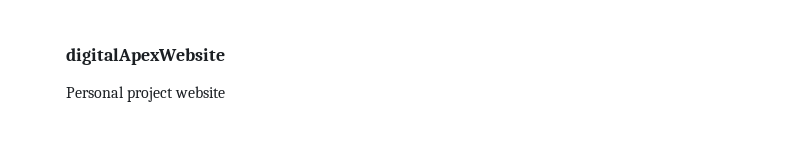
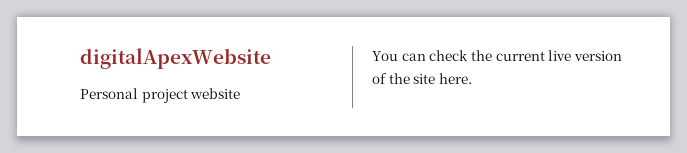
+ You can check the current live version of the site here.

